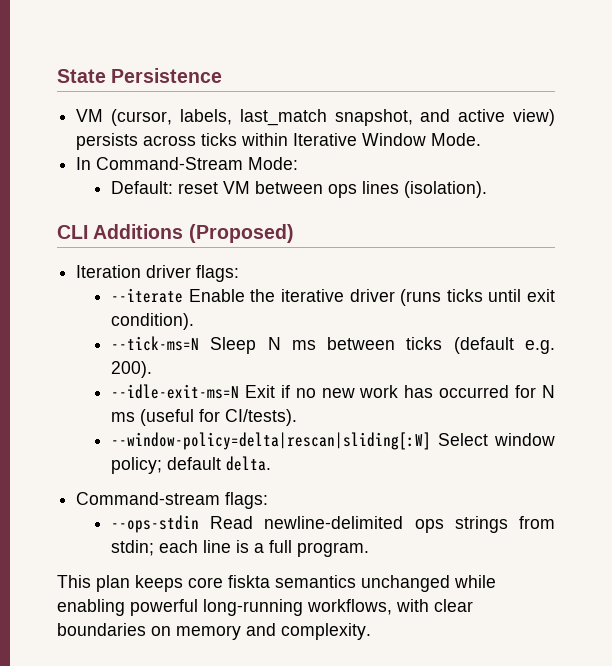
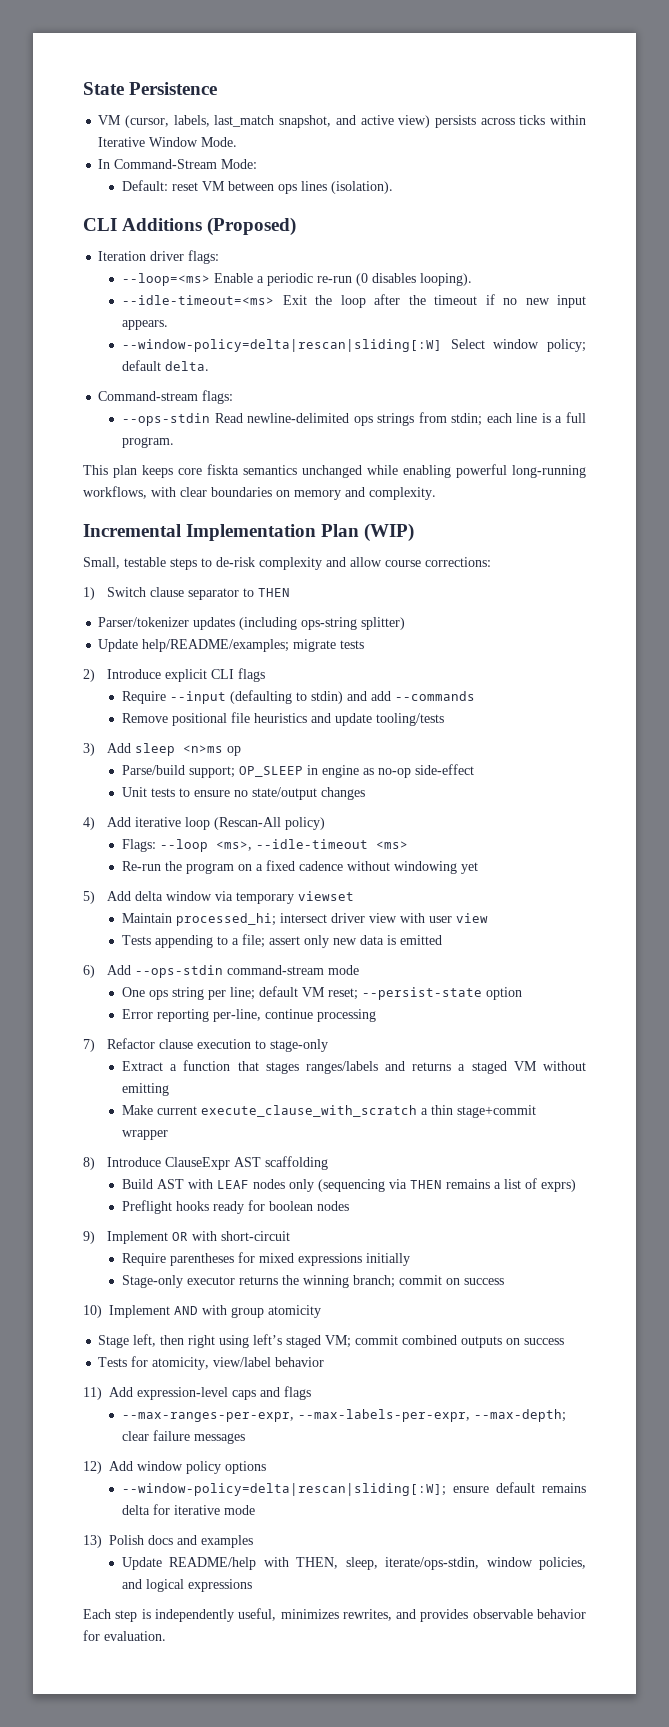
- --iterate Enable the iterative driver (runs ticks until exit condition).
- --tick-ms=N Sleep N ms between ticks (default e.g. 200).
- --idle-exit-ms=N Exit if no new work has occurred for N ms (useful for CI/tests).
+ --loop=<ms> Enable a periodic re-run (0 disables looping).
+ --idle-timeout=<ms> Exit the loop after the timeout if no new input appears.
+ Incremental Implementation Plan (WIP)
+ Small, testable steps to de-risk complexity and allow course corrections:
+ 1) Switch clause separator to THEN
+ Parser/tokenizer updates (including ops-string splitter)
+ Update help/README/examples; migrate tests
+ 2) Introduce explicit CLI flags
+ Require --input (defaulting to stdin) and add --commands
+ Remove positional file heuristics and update tooling/tests
+ 3) Add sleep <n>ms op
+ Parse/build support; OP_SLEEP in engine as no-op side-effect
+ Unit tests to ensure no state/output changes
+ 4) Add iterative loop (Rescan-All policy)
+ Flags: --loop <ms>, --idle-timeout <ms>
+ Re-run the program on a fixed cadence without windowing yet
+ 5) Add delta window via temporary viewset
+ Maintain processed_hi; intersect driver view with user view
+ Tests appending to a file; assert only new data is emitted
+ 6) Add --ops-stdin command-stream mode
+ One ops string per line; default VM reset; --persist-state option
+ Error reporting per-line, continue processing
+ 7) Refactor clause execution to stage-only
+ Extract a function that stages ranges/labels and returns a staged VM without emitting
+ Make current execute_clause_with_scratch a thin stage+commit wrapper
+ 8) Introduce ClauseExpr AST scaffolding
+ Build AST with LEAF nodes only (sequencing via THEN remains a list of exprs)
+ Preflight hooks ready for boolean nodes
+ 9) Implement OR with short-circuit
+ Require parentheses for mixed expressions initially
+ Stage-only executor returns the winning branch; commit on success
+ 10) Implement AND with group atomicity
+ Stage left, then right using left’s staged VM; commit combined outputs on success
+ Tests for atomicity, view/label behavior
+ 11) Add expression-level caps and flags
+ --max-ranges-per-expr, --max-labels-per-expr, --max-depth; clear failure messages
+ 12) Add window policy options
+ --window-policy=delta|rescan|sliding[:W]; ensure default remains delta for iterative mode
+ 13) Polish docs and examples
+ Update README/help with THEN, sleep, iterate/ops-stdin, window policies, and logical expressions
+ Each step is independently useful, minimizes rewrites, and provides observable behavior for evaluation.

